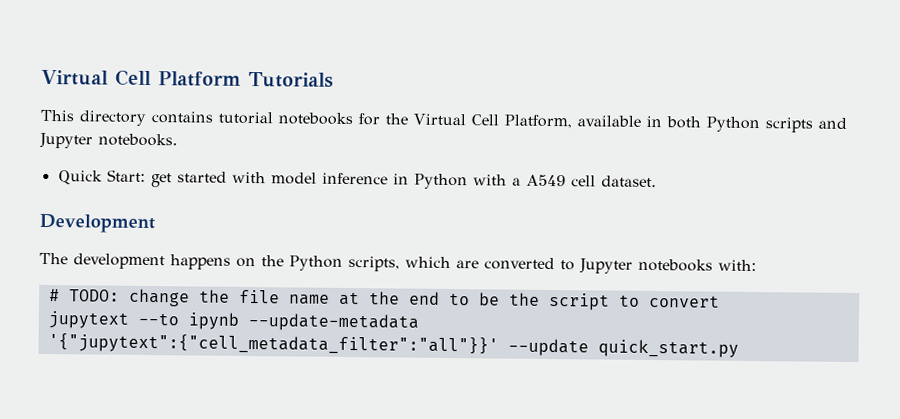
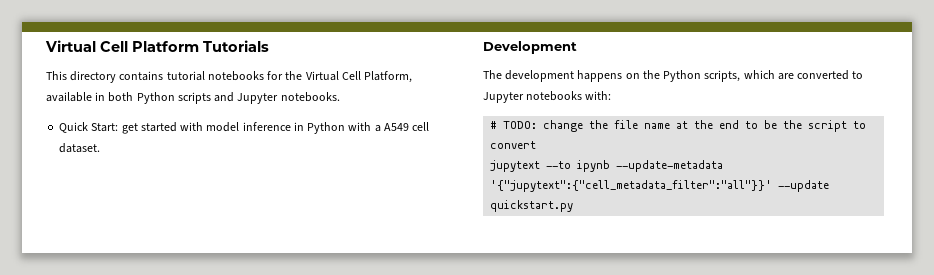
- jupytext --to ipynb --update-metadata '{"jupytext":{"cell_metadata_filter":"all"}}' --update quick_start.py
+ jupytext --to ipynb --update-metadata '{"jupytext":{"cell_metadata_filter":"all"}}' --update quickstart.py

